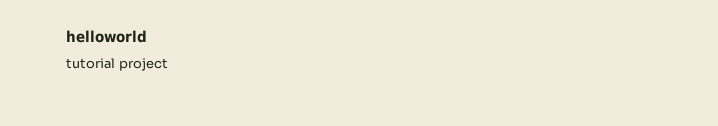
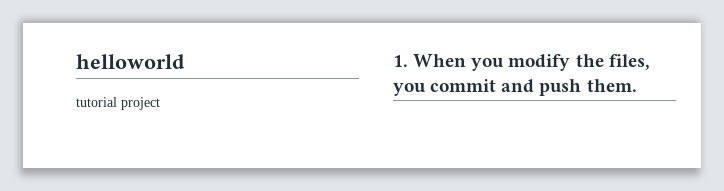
+ 1. When you modify the files, you commit and push them.

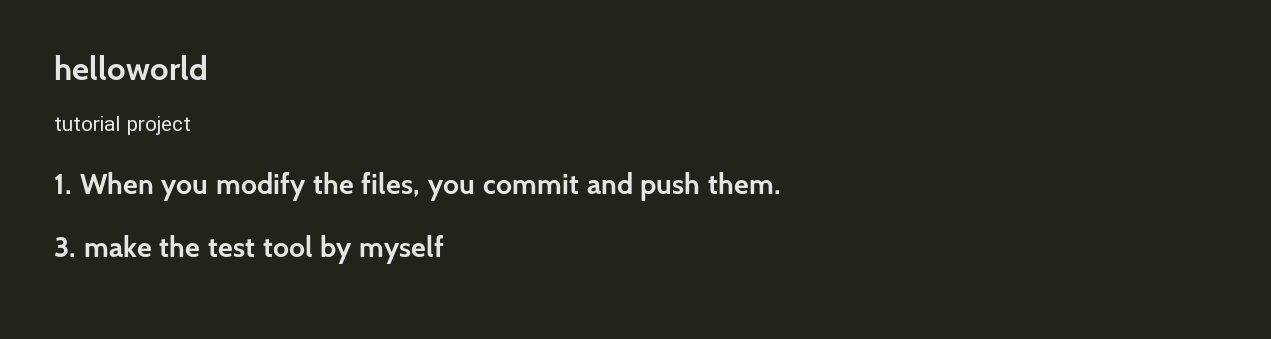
+ 3. make the test tool by myself

